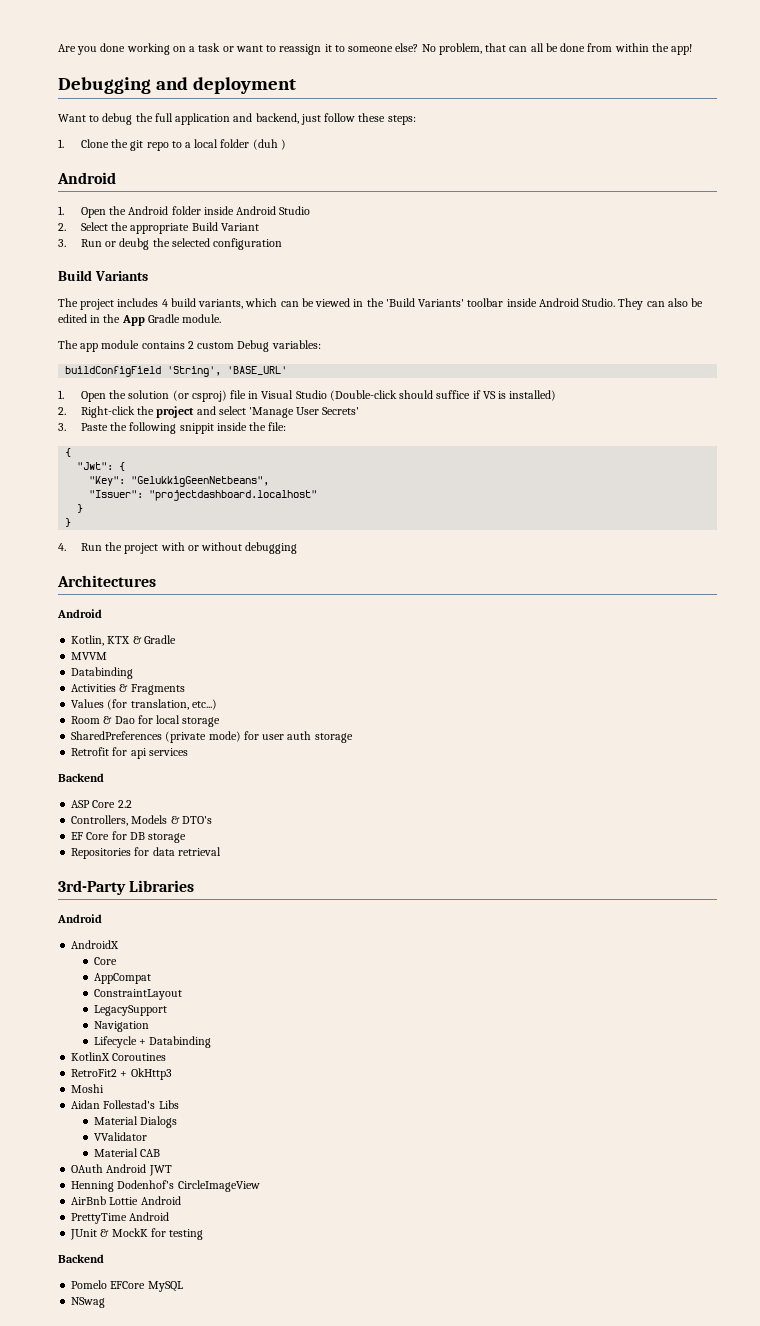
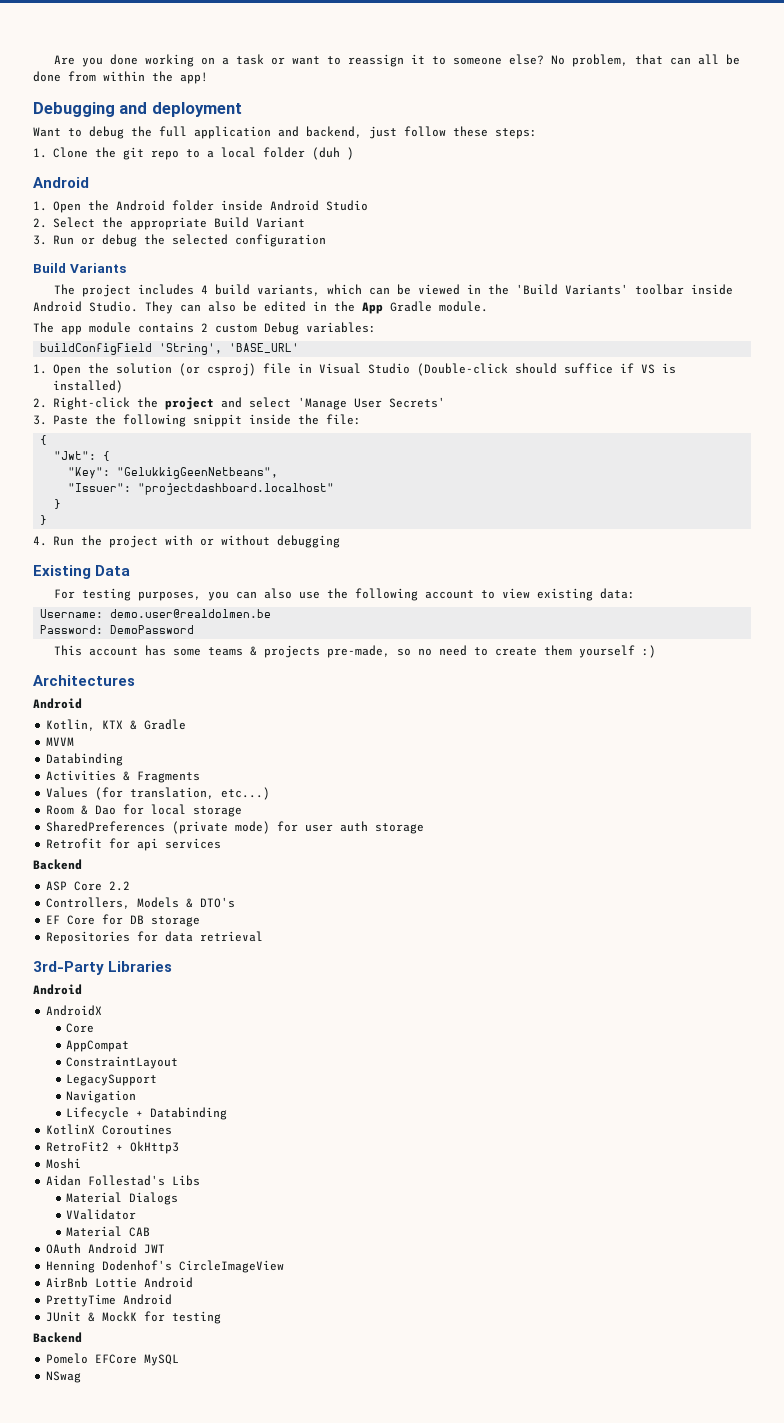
- 3. Run or deubg the selected configuration
+ 3. Run or debug the selected configuration
+ Existing Data
+ For testing purposes, you can also use the following account to view existing data:
+ Username: demo.user@realdolmen.be
+ Password: DemoPassword
+ This account has some teams & projects pre-made, so no need to create them yourself :)

